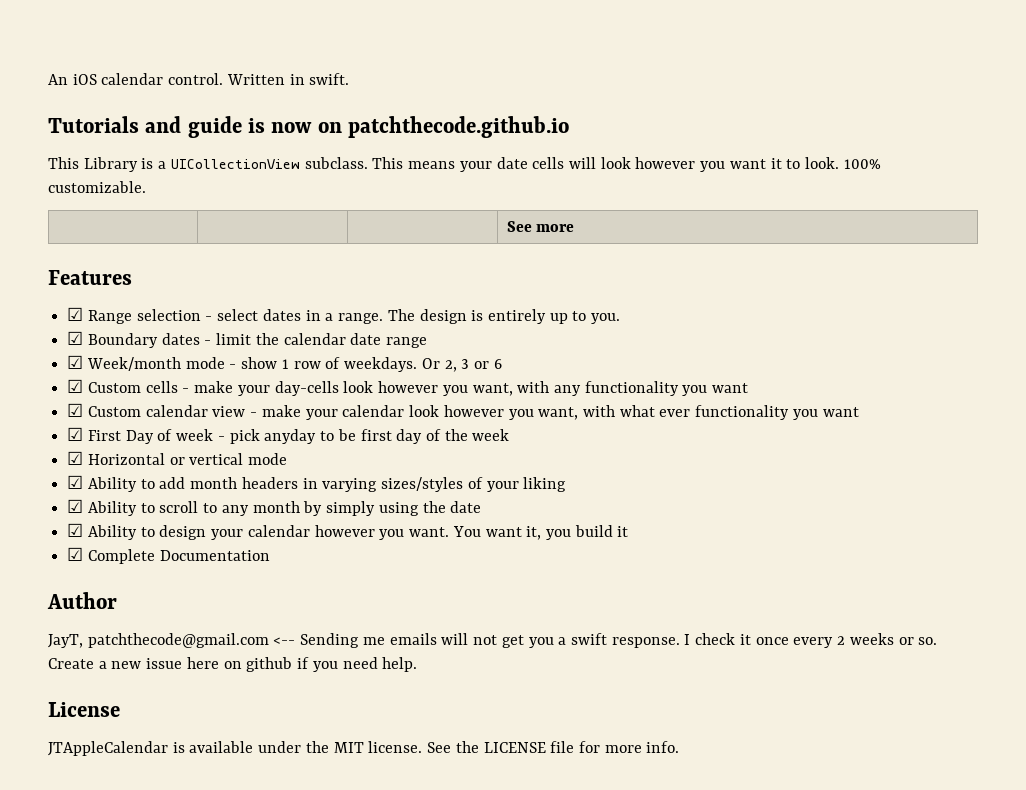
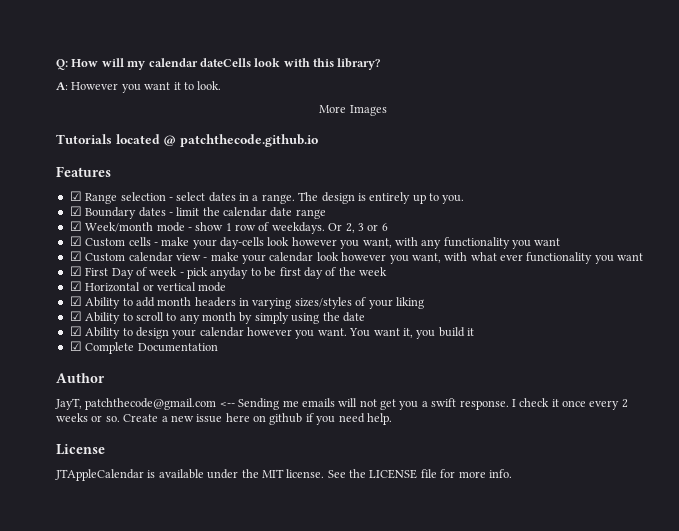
- An iOS calendar control. Written in swift.
- Tutorials and guide is now on patchthecode.github.io
- This Library is a UICollectionView subclass. This means your date cells will look however you want it to look. 100% customizable.
- | | | See more
+ Q: How will my calendar dateCells look with this library?
+ A: However you want it to look.
+ More Images
+ Tutorials located @ patchthecode.github.io

